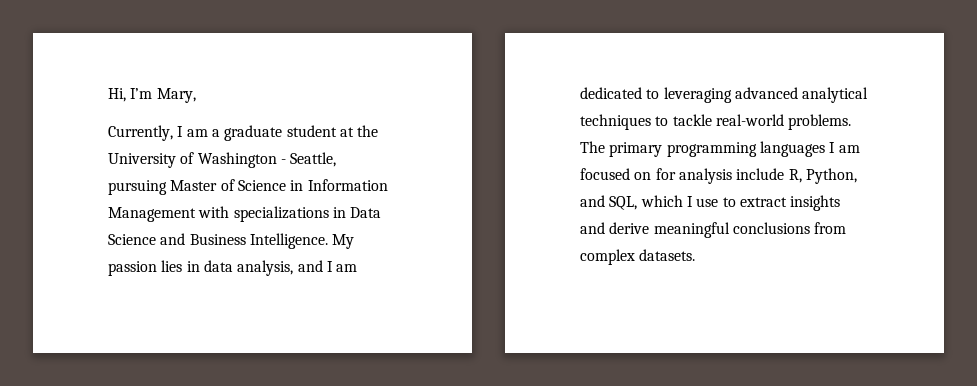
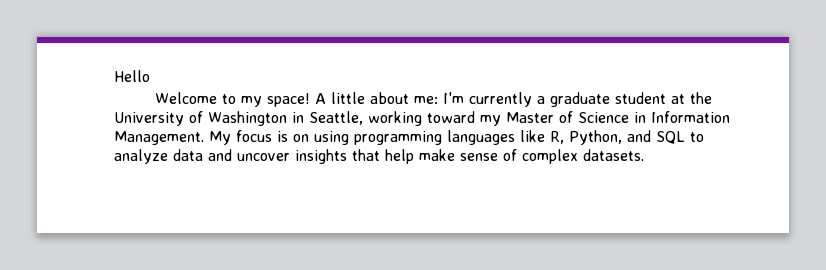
- Hi, I’m Mary,
- Currently, I am a graduate student at the University of Washington - Seattle, pursuing Master of Science in Information Management with specializations in Data Science and Business Intelligence. My passion lies in data analysis, and I am dedicated to leveraging advanced analytical techniques to tackle real-world problems. The primary programming languages I am focused on for analysis include R, Python, and SQL, which I use to extract insights and derive meaningful conclusions from complex datasets.
+ Hello
+ Welcome to my space! A little about me: I'm currently a graduate student at the University of Washington in Seattle, working toward my Master of Science in Information Management. My focus is on using programming languages like R, Python, and SQL to analyze data and uncover insights that help make sense of complex datasets.

